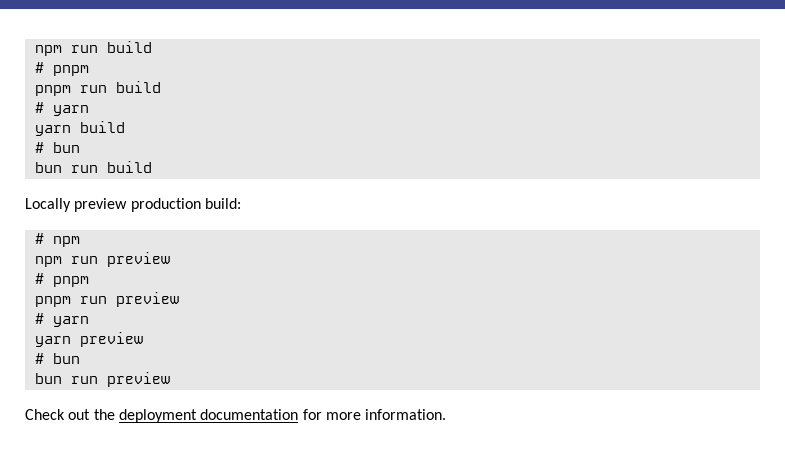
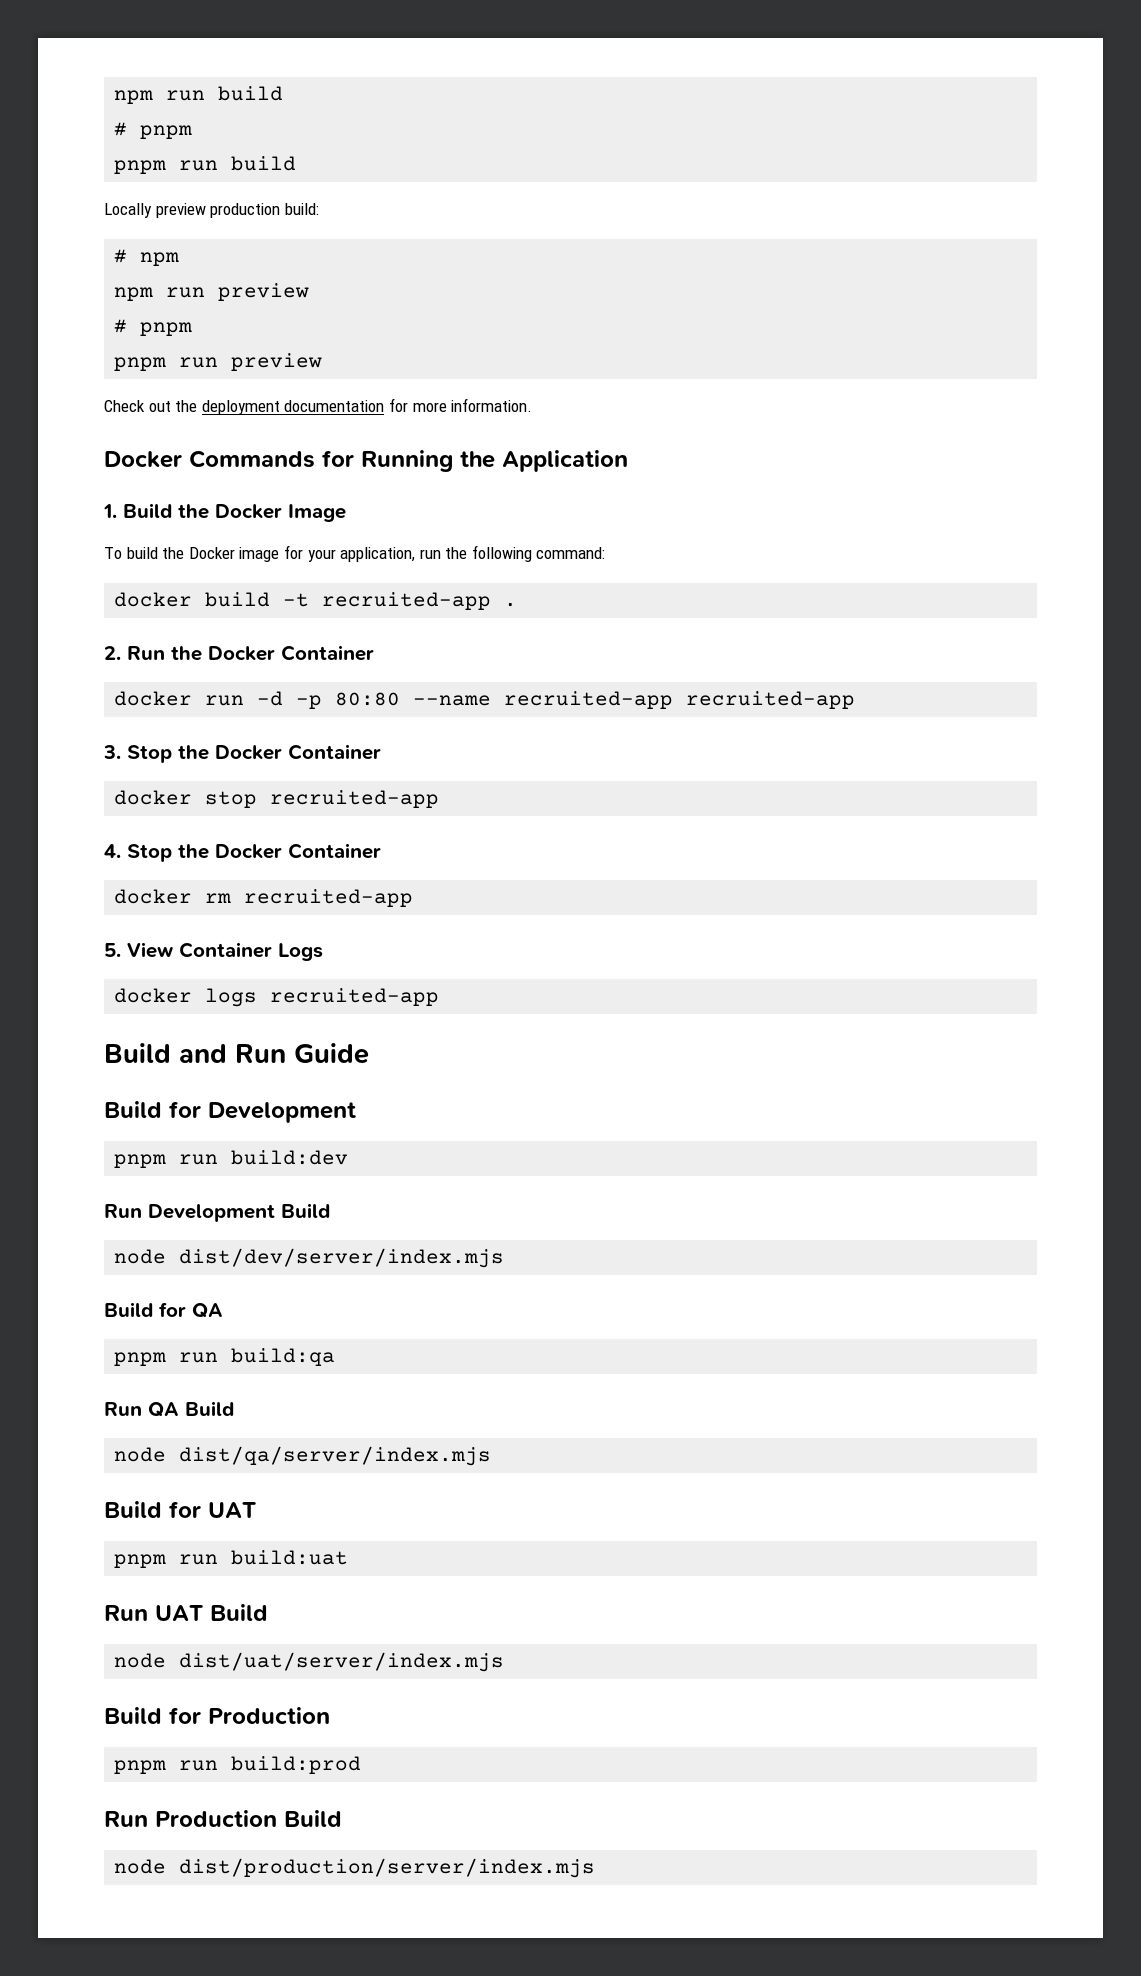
  pnpm run build
- # yarn
- yarn build
- # bun
- bun run build
  pnpm run preview
- # yarn
- yarn preview
- # bun
- bun run preview
+ Docker Commands for Running the Application
+ 1. Build the Docker Image
+ To build the Docker image for your application, run the following command:
+ docker build -t recruited-app .
+ 2. Run the Docker Container
+ docker run -d -p 80:80 --name recruited-app recruited-app
+ 3. Stop the Docker Container
+ docker stop recruited-app
+ 4. Stop the Docker Container
+ docker rm recruited-app
+ 5. View Container Logs
+ docker logs recruited-app
+ Build and Run Guide
+ Build for Development
+ pnpm run build:dev
+ Run Development Build
+ node dist/dev/server/index.mjs
+ Build for QA
+ pnpm run build:qa
+ Run QA Build
+ node dist/qa/server/index.mjs
+ Build for UAT
+ pnpm run build:uat
+ Run UAT Build
+ node dist/uat/server/index.mjs
+ Build for Production
+ pnpm run build:prod
+ Run Production Build
+ node dist/production/server/index.mjs

